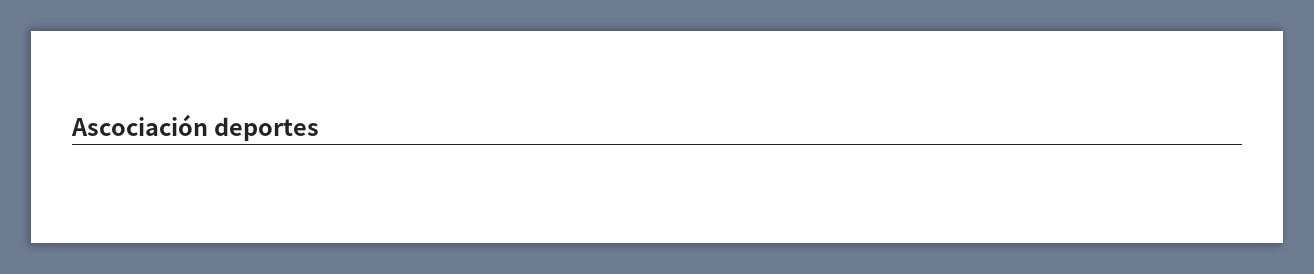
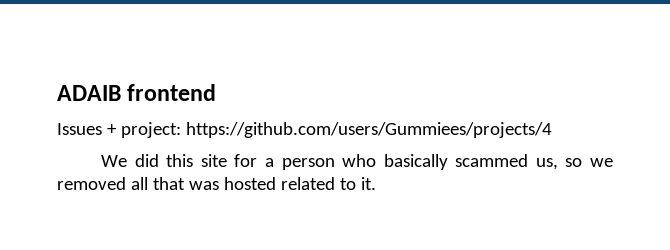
- Ascociación deportes
+ ADAIB frontend
+ Issues + project: https://github.com/users/Gummiees/projects/4
+ We did this site for a person who basically scammed us, so we removed all that was hosted related to it.

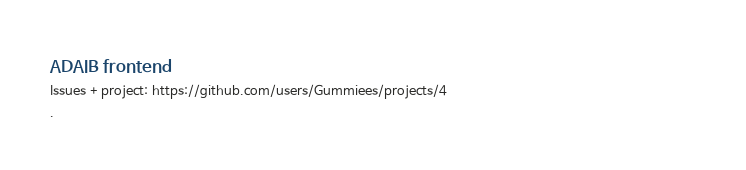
- We did this site for a person who basically scammed us, so we removed all that was hosted related to it.
+ .

